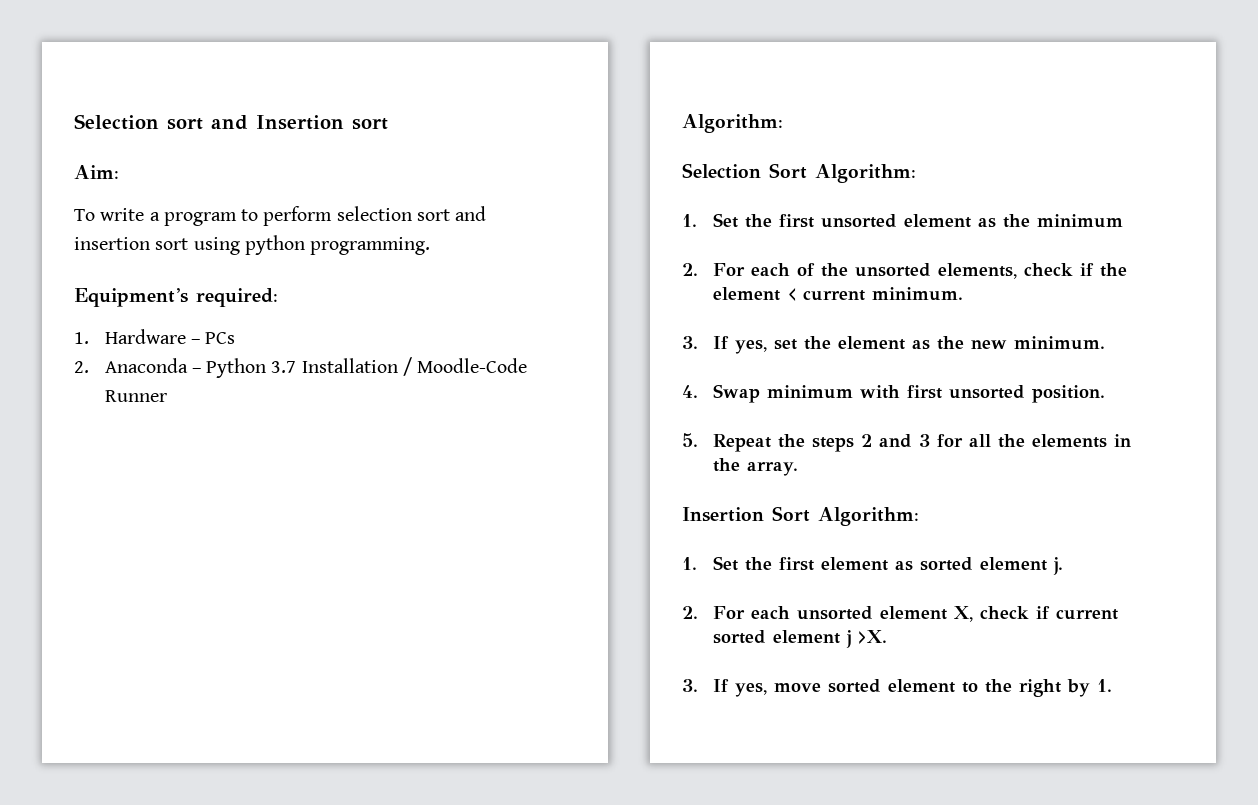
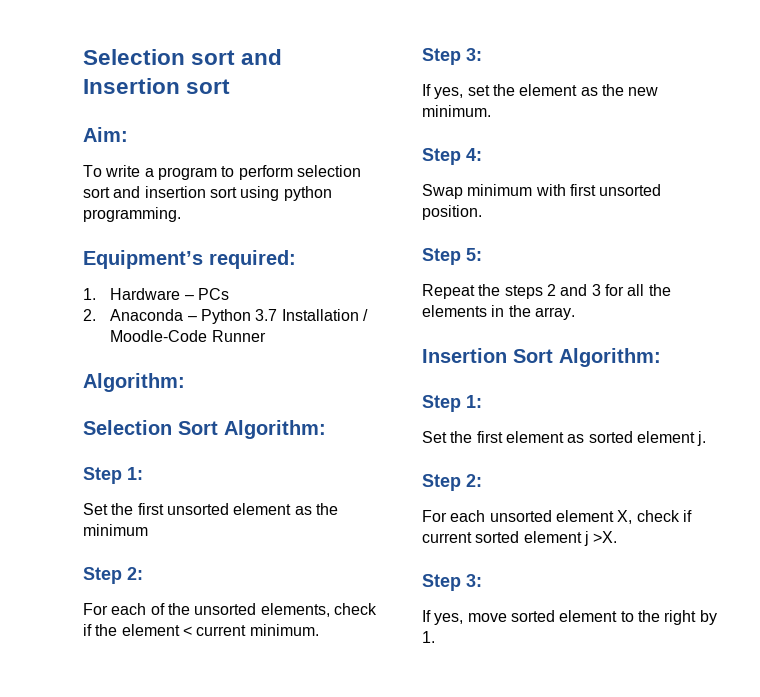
  Selection Sort Algorithm:
- 1. Set the first unsorted element as the minimum
- 2. For each of the unsorted elements, check if the element < current minimum.
- 3. If yes, set the element as the new minimum.
+ Step 1:
+ Set the first unsorted element as the minimum
+ Step 2:
+ For each of the unsorted elements, check if the element < current minimum.
+ Step 3:
+ If yes, set the element as the new minimum.
- 4. Swap minimum with first unsorted position.
+ Step 4:
+ Swap minimum with first unsorted position.
- 5. Repeat the steps 2 and 3 for all the elements in the array.
+ Step 5:
+ Repeat the steps 2 and 3 for all the elements in the array.
  Insertion Sort Algorithm:
- 1. Set the first element as sorted element j.
- 2. For each unsorted element X, check if current sorted element j >X.
- 3. If yes, move sorted element to the right by 1.
+ Step 1:
+ Set the first element as sorted element j.
+ Step 2:
+ For each unsorted element X, check if current sorted element j >X.
+ Step 3:
+ If yes, move sorted element to the right by 1.

